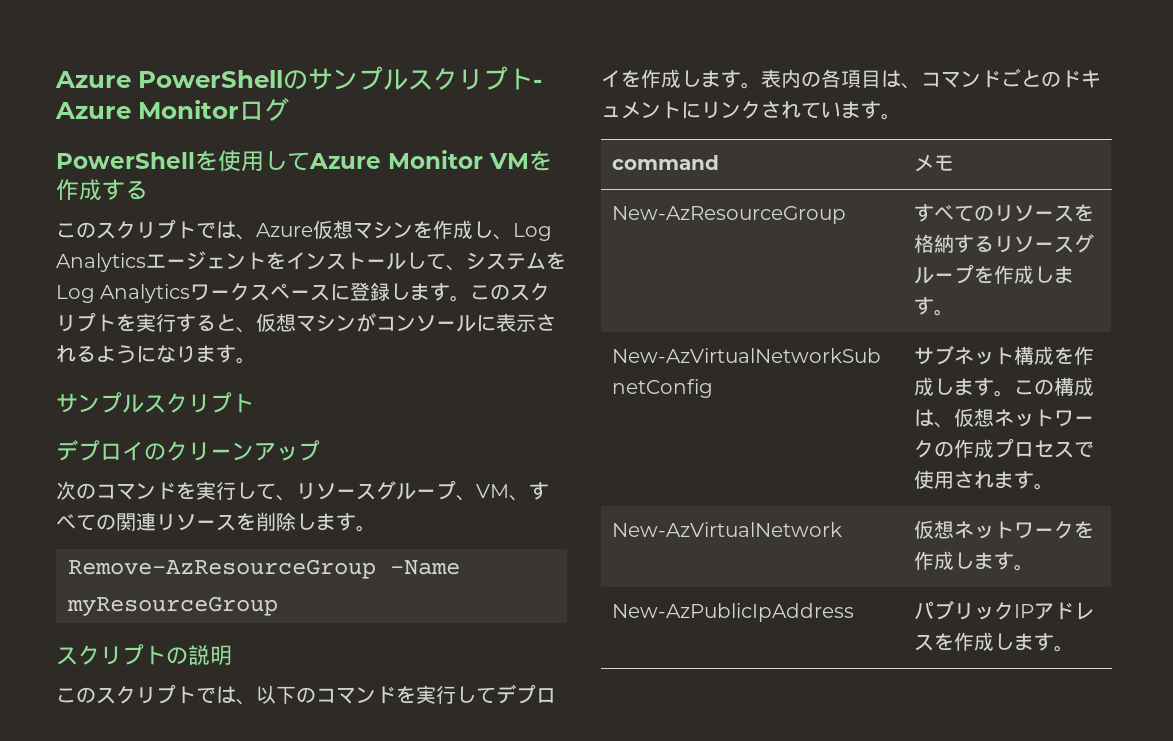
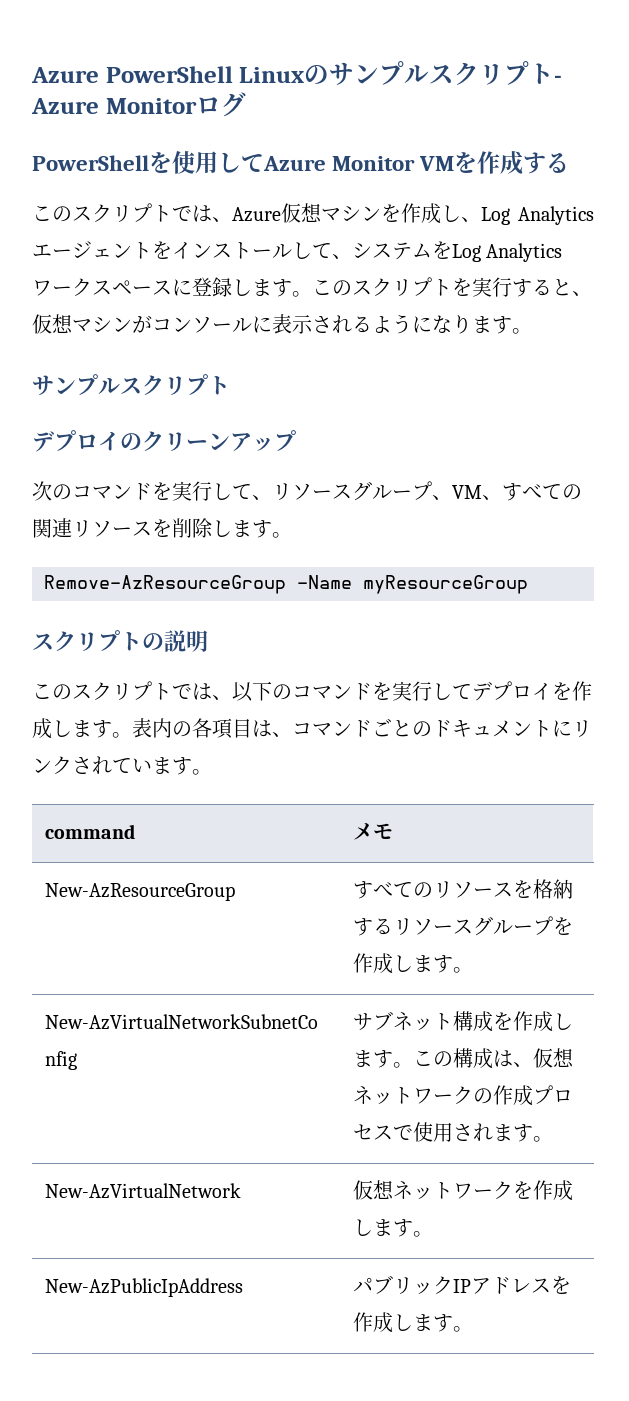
- Azure PowerShellのサンプルスクリプト- Azure Monitorログ
+ Azure PowerShell Linuxのサンプルスクリプト- Azure Monitorログ

